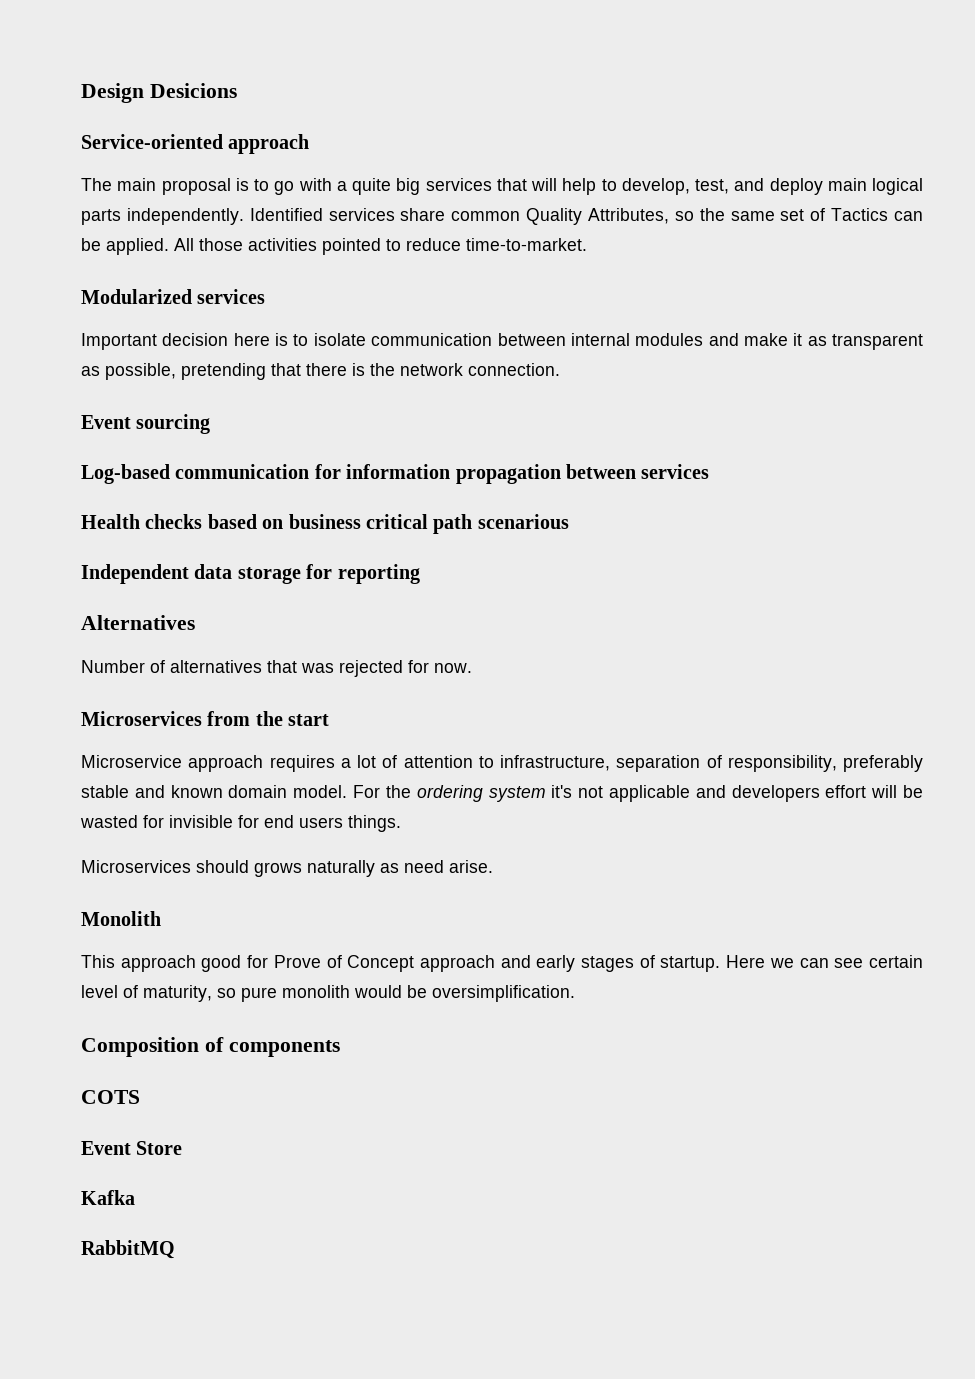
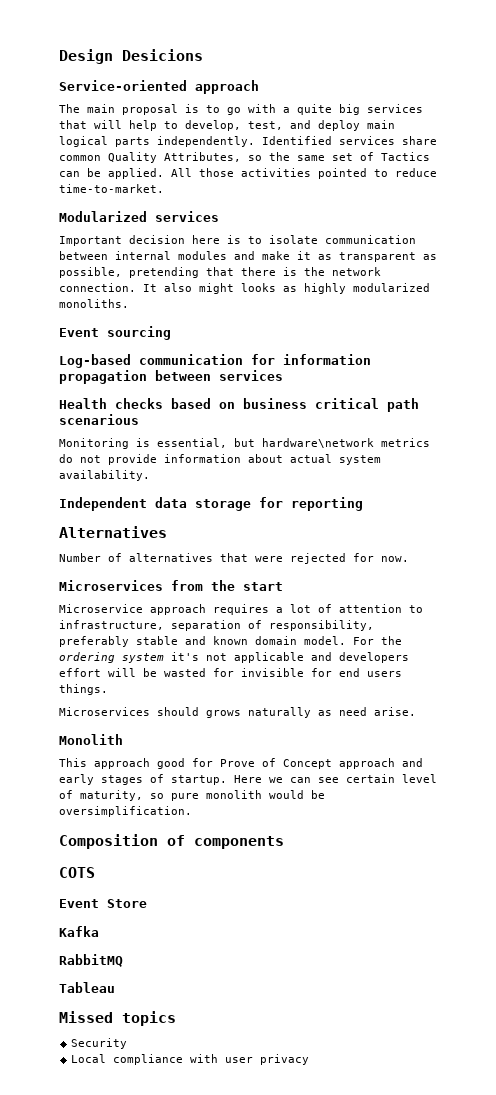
+ It also might looks as highly modularized monoliths.
+ Monitoring is essential, but hardware\network metrics do not provide information about actual system availability.
- Number of alternatives that was rejected for now.
+ Number of alternatives that were rejected for now.
+ Tableau
+ Missed topics
+ Security
+ Local compliance with user privacy

